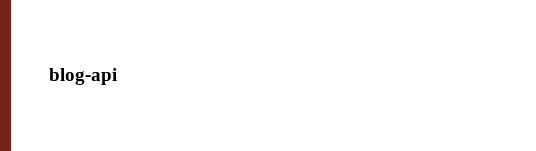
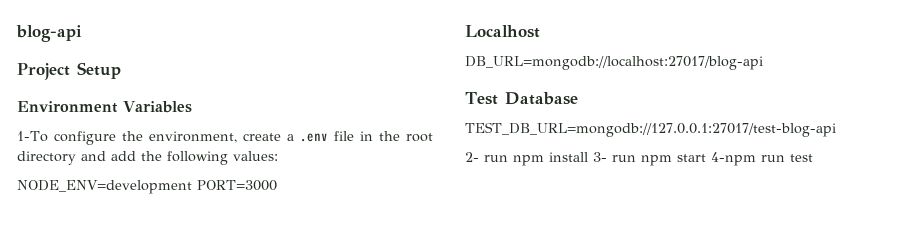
+ Project Setup
+ Environment Variables
+ 1-To configure the environment, create a .env file in the root directory and add the following values:
+ NODE_ENV=development PORT=3000
+ Localhost
+ DB_URL=mongodb://localhost:27017/blog-api
+ Test Database
+ TEST_DB_URL=mongodb://127.0.0.1:27017/test-blog-api
+ 2- run npm install 3- run npm start 4-npm run test

